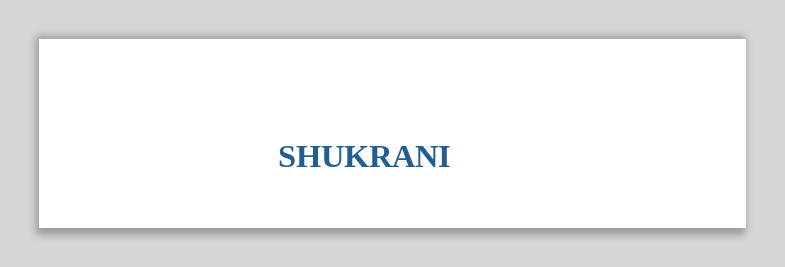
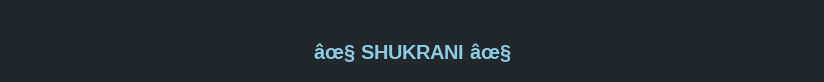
- SHUKRANI
+ âœ§ SHUKRANI âœ§

